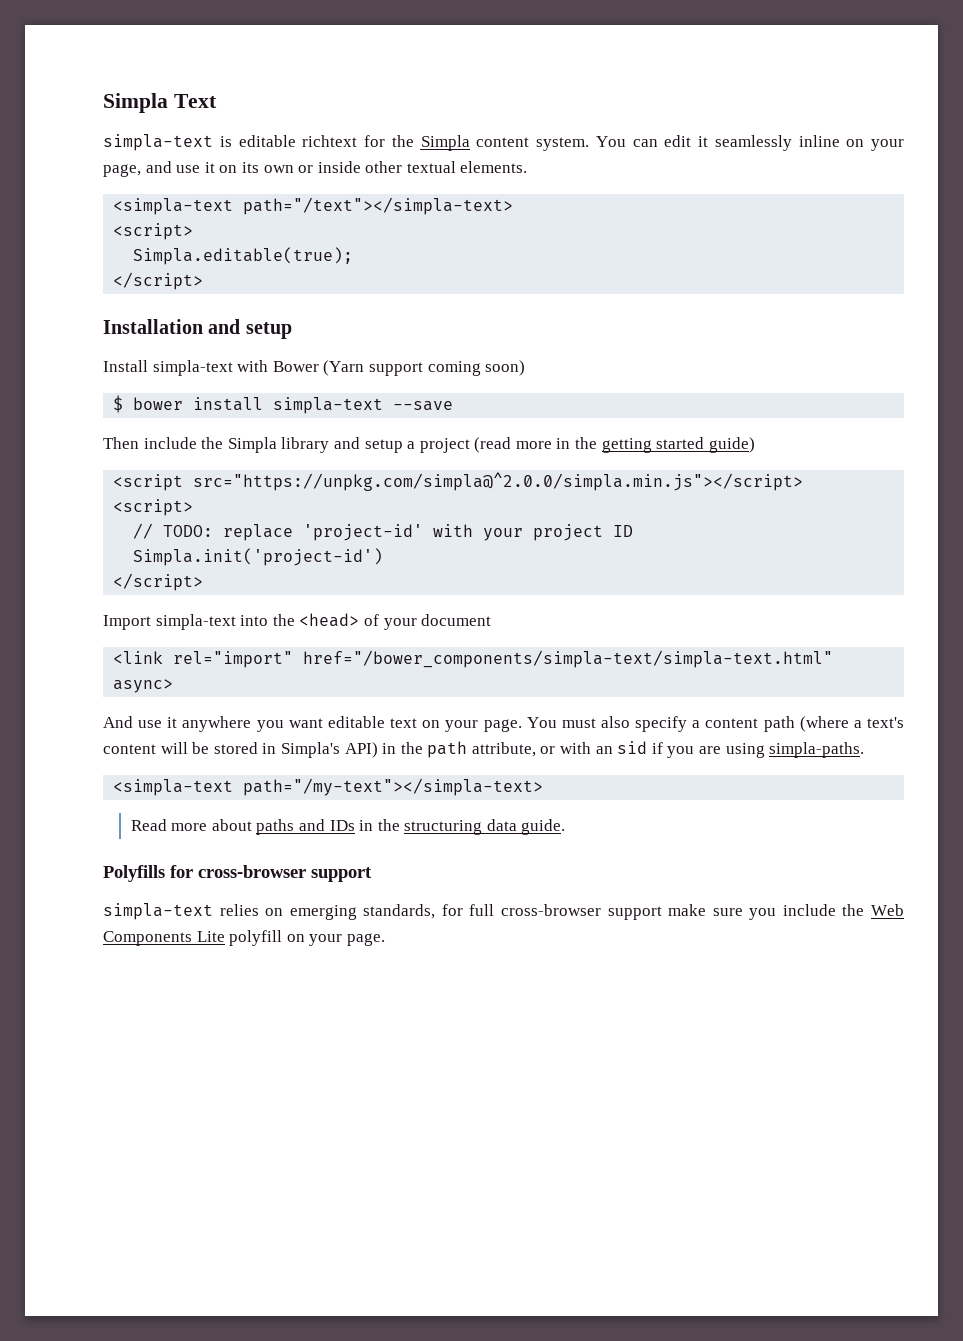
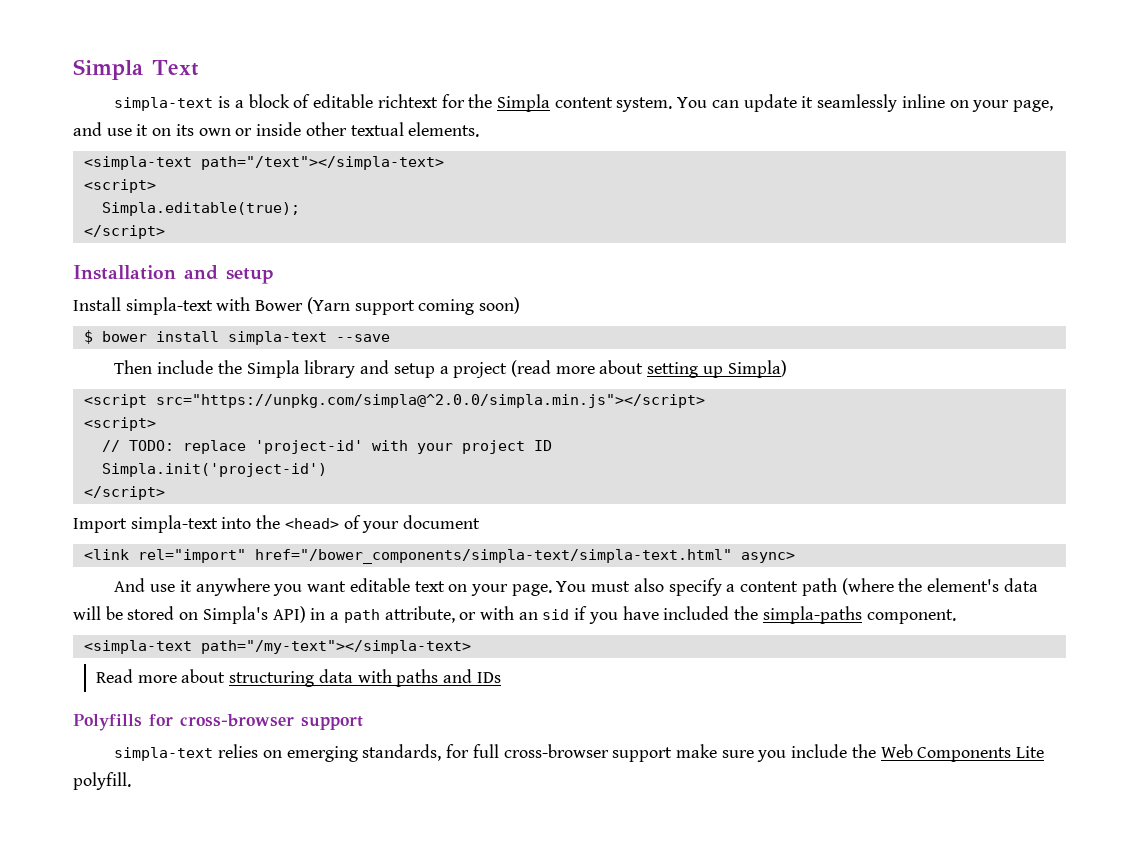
- simpla-text is editable richtext for the Simpla content system.
+ simpla-text is a block of editable richtext for the Simpla content system.
- You can edit it seamlessly inline on your page, and use it on its own or inside other textual elements.
+ You can update it seamlessly inline on your page, and use it on its own or inside other textual elements.
- Then include the Simpla library and setup a project (read more in the getting started guide)
+ Then include the Simpla library and setup a project (read more about setting up Simpla)
- You must also specify a content path (where a text's content will be stored in Simpla's API) in the path attribute, or with an sid if you are using simpla-paths.
+ You must also specify a content path (where the element's data will be stored on Simpla's API) in a path attribute, or with an sid if you have included the simpla-paths component.
- Read more about paths and IDs in the structuring data guide.
+ Read more about structuring data with paths and IDs
- simpla-text relies on emerging standards, for full cross-browser support make sure you include the Web Components Lite polyfill on your page.
+ simpla-text relies on emerging standards, for full cross-browser support make sure you include the Web Components Lite polyfill.

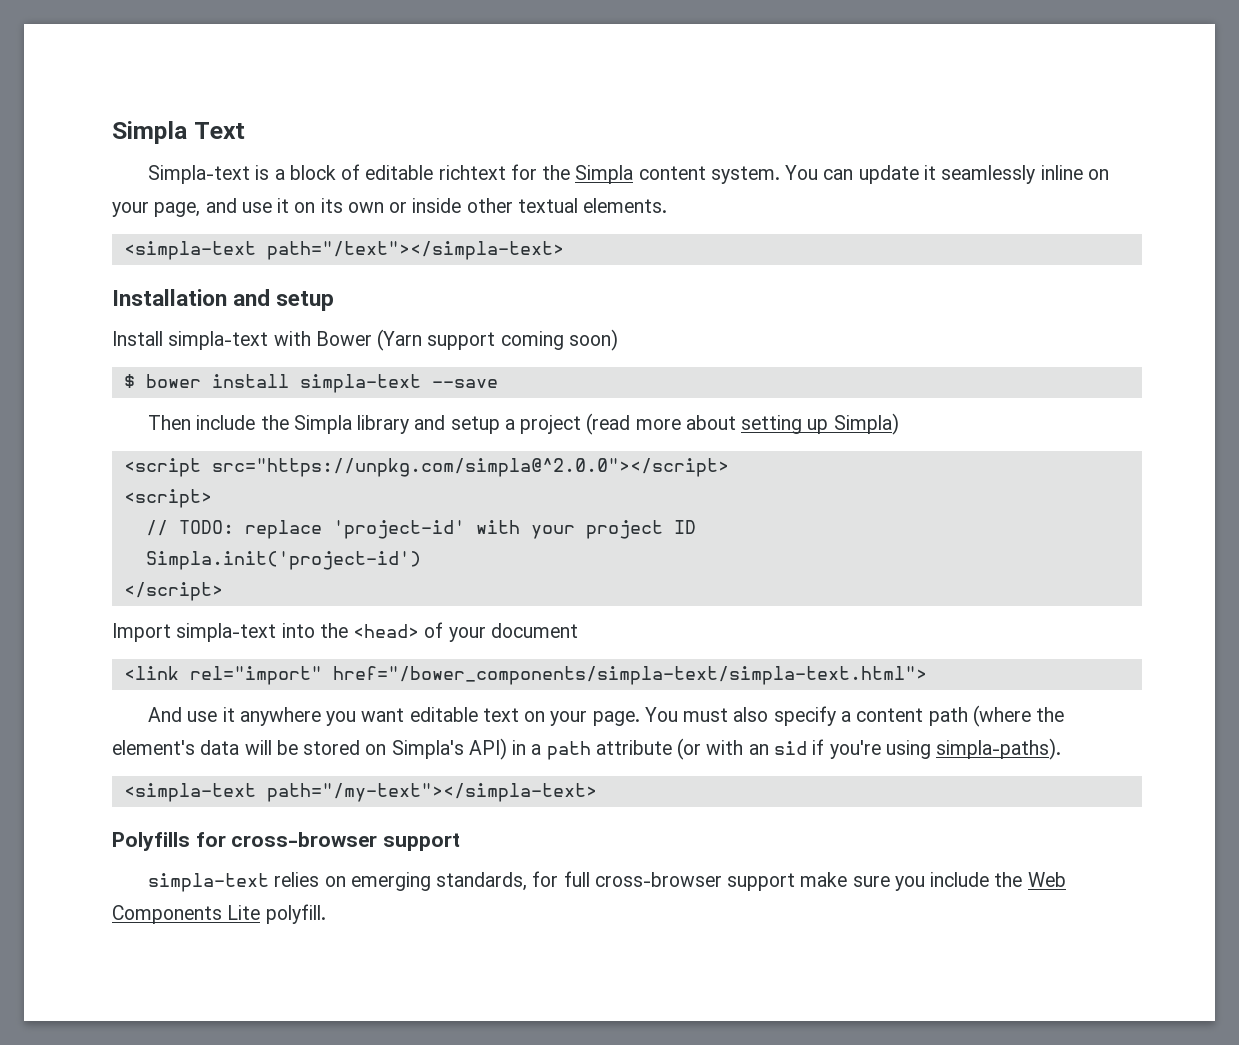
- simpla-text is a block of editable richtext for the Simpla content system.
+ Simpla-text is a block of editable richtext for the Simpla content system.
  <simpla-text path="/text"></simpla-text>
- <script>
- Simpla.editable(true);
- </script>
- <script src="https://unpkg.com/simpla@^2.0.0/simpla.min.js"></script>
+ <script src="https://unpkg.com/simpla@^2.0.0"></script>
- <link rel="import" href="/bower_components/simpla-text/simpla-text.html" async>
+ <link rel="import" href="/bower_components/simpla-text/simpla-text.html">
- You must also specify a content path (where the element's data will be stored on Simpla's API) in a path attribute, or with an sid if you have included the simpla-paths component.
+ You must also specify a content path (where the element's data will be stored on Simpla's API) in a path attribute (or with an sid if you're using simpla-paths).
  <simpla-text path="/my-text"></simpla-text>
- Read more about structuring data with paths and IDs

